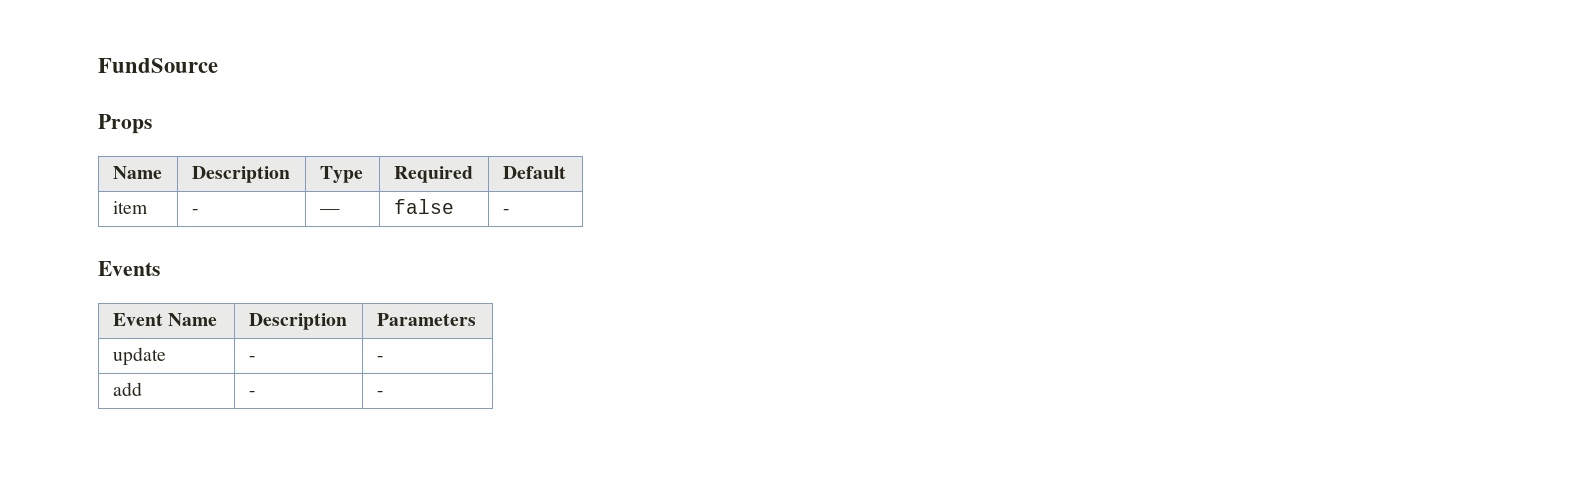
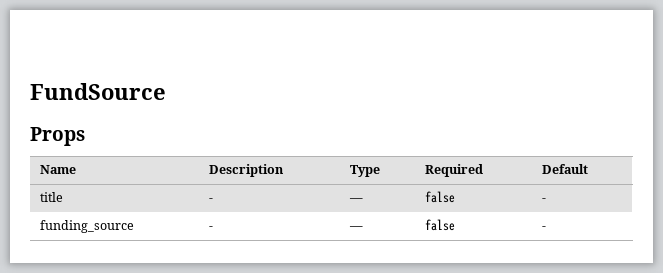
- item | - | — | false | -
- Events
- Event Name | Description | Parameters
- update | - | -
- add | - | -
+ title | - | — | false | -
+ funding_source | - | — | false | -

